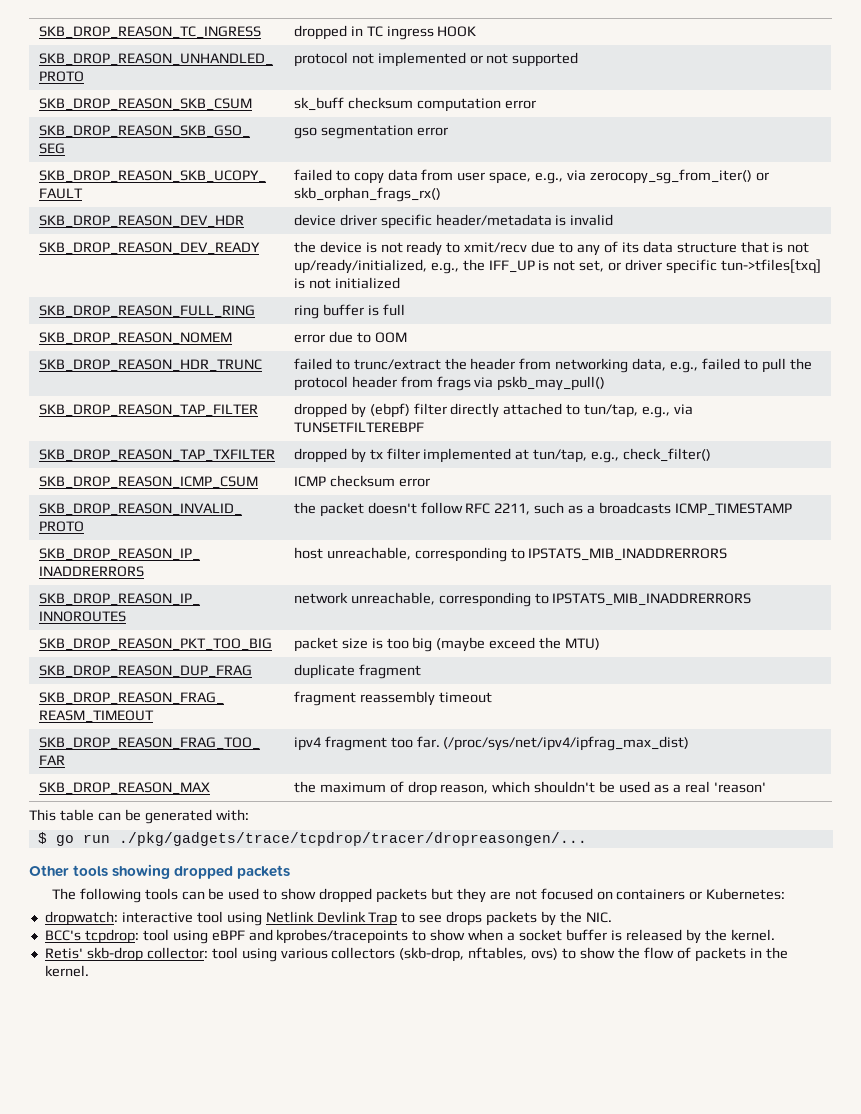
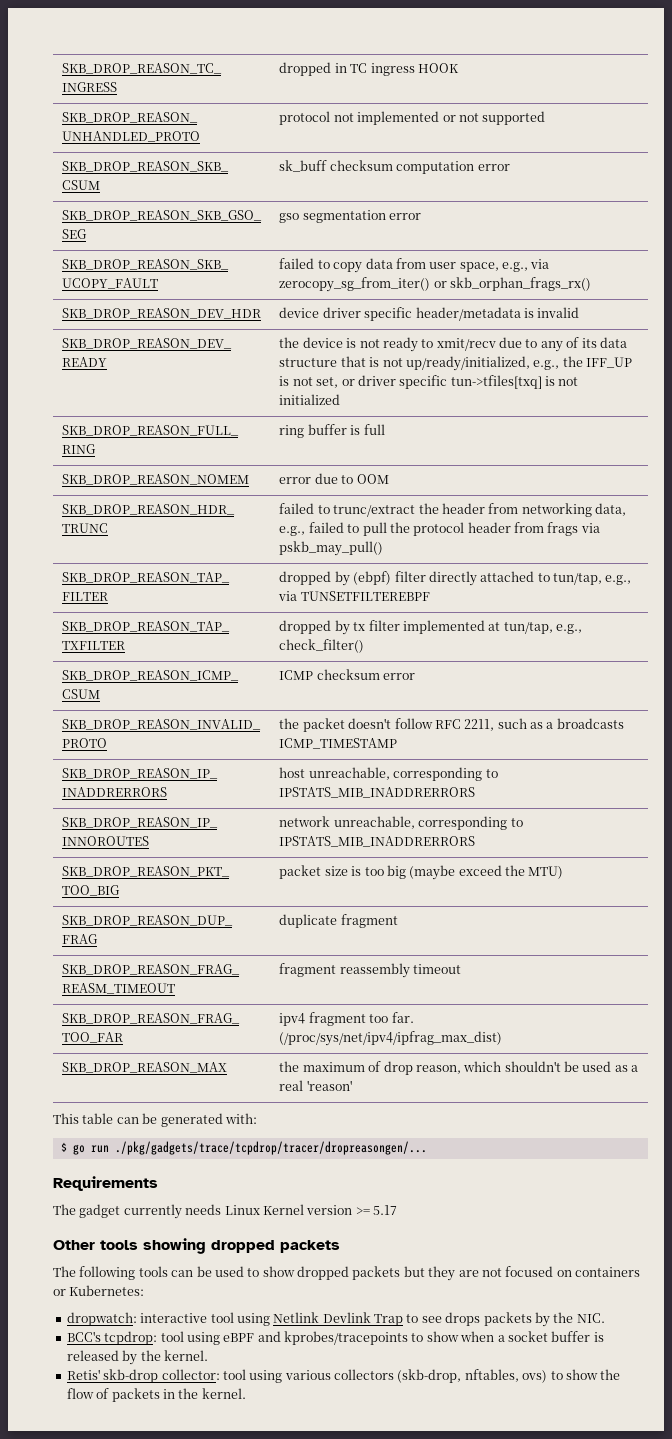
+ Requirements
+ The gadget currently needs Linux Kernel version >= 5.17

